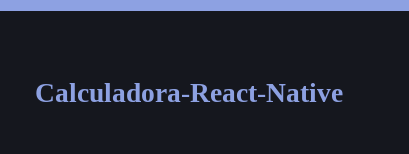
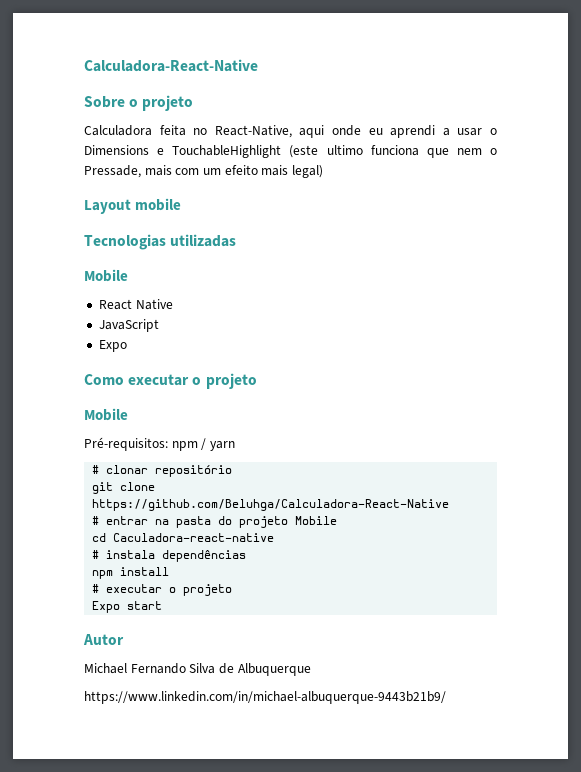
+ Sobre o projeto
+ Calculadora feita no React-Native, aqui onde eu aprendi a usar o Dimensions e TouchableHighlight (este ultimo funciona que nem o Pressade, mais com um efeito mais legal)
+ Layout mobile
+ Tecnologias utilizadas
+ Mobile
+ React Native
+ JavaScript
+ Expo
+ Como executar o projeto
+ Mobile
+ Pré-requisitos: npm / yarn
+ # clonar repositório
+ git clone https://github.com/Beluhga/Calculadora-React-Native
+ # entrar na pasta do projeto Mobile
+ cd Caculadora-react-native
+ # instala dependências
+ npm install
+ # executar o projeto
+ Expo start
+ Autor
+ Michael Fernando Silva de Albuquerque
+ https://www.linkedin.com/in/michael-albuquerque-9443b21b9/

